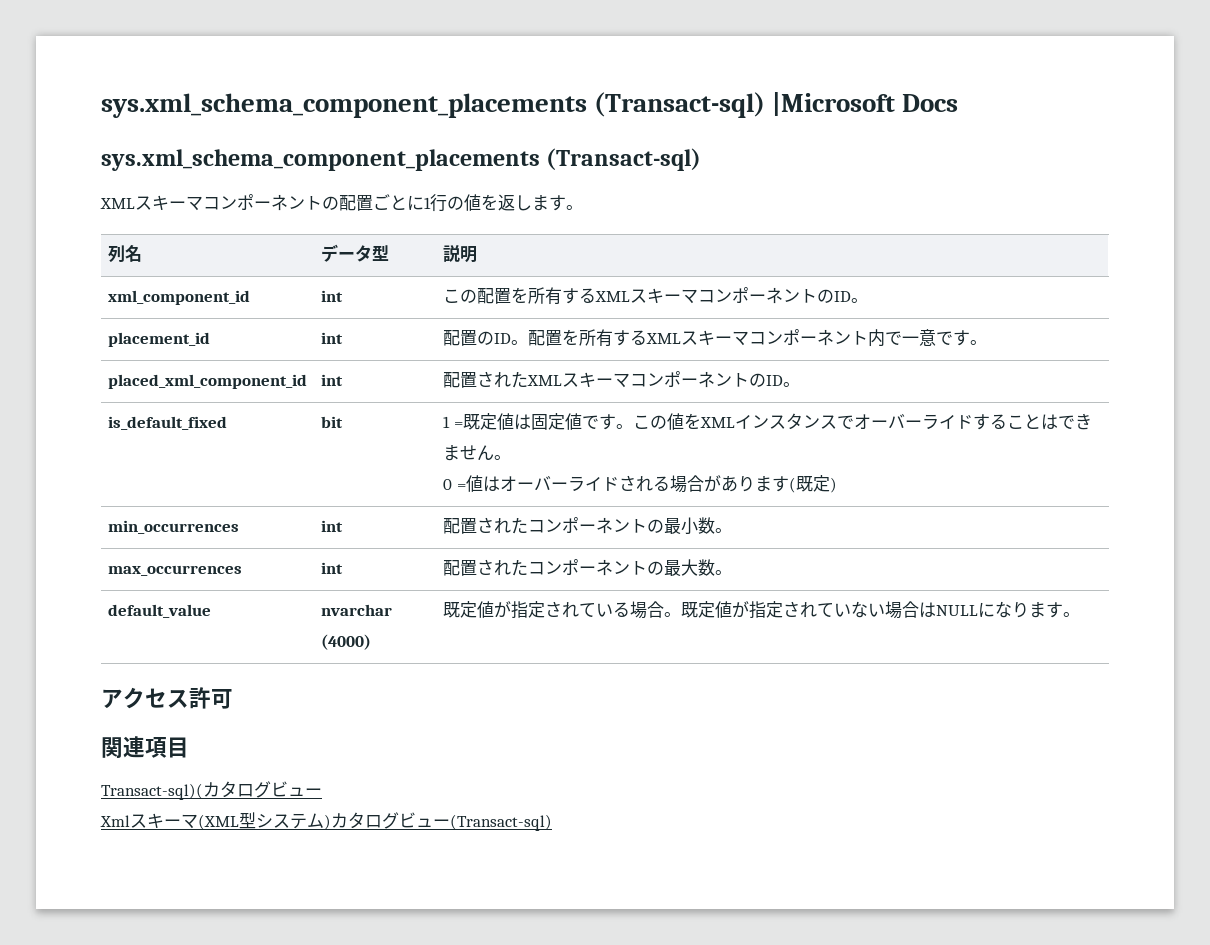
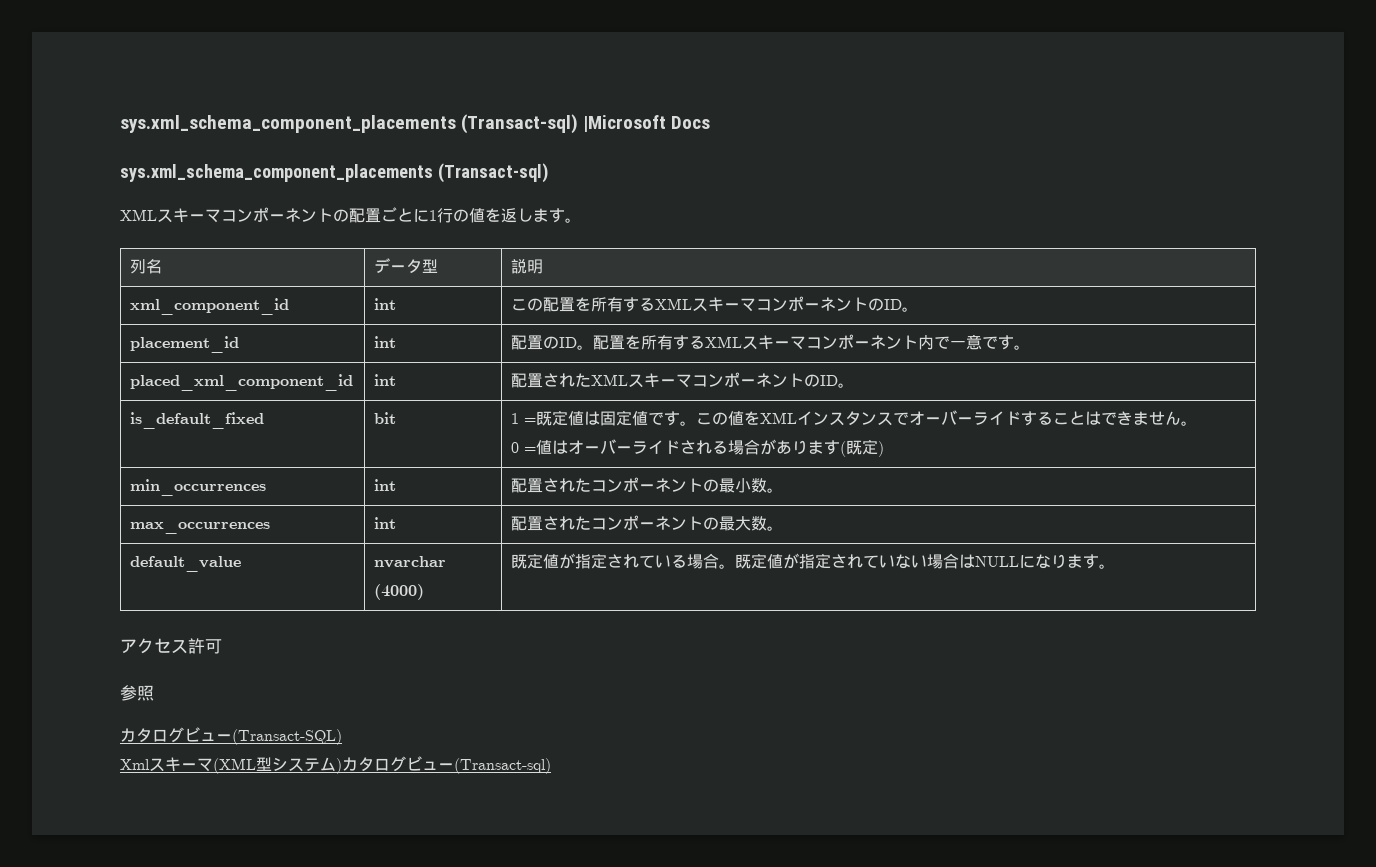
- 関連項目
- Transact-sql)(カタログビュー
+ 参照
+ カタログビュー(Transact-SQL)

